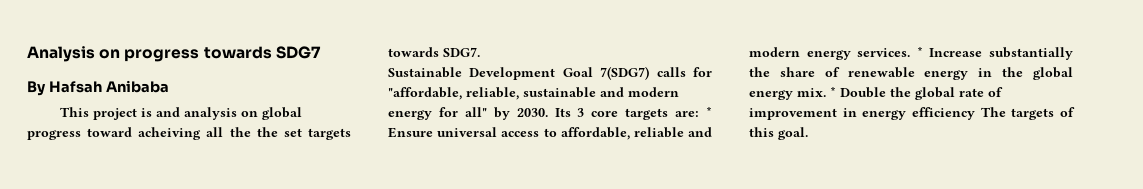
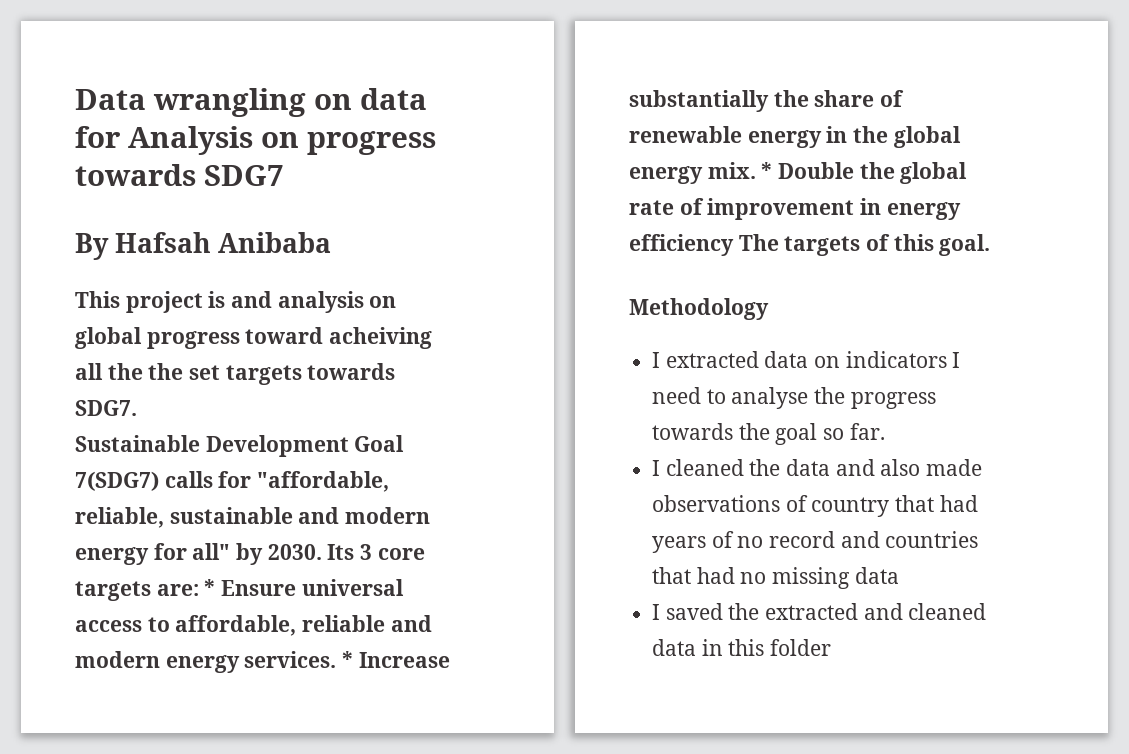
- Analysis on progress towards SDG7
+ Data wrangling on data for Analysis on progress towards SDG7
+ Methodology
+ I extracted data on indicators I need to analyse the progress towards the goal so far.
+ I cleaned the data and also made observations of country that had years of no record and countries that had no missing data
+ I saved the extracted and cleaned data in this folder

